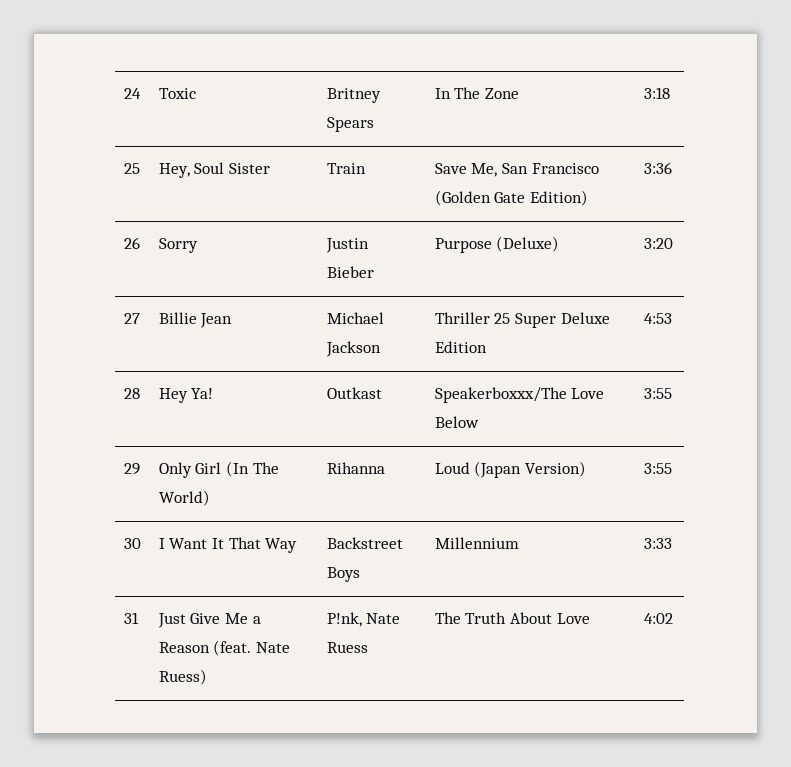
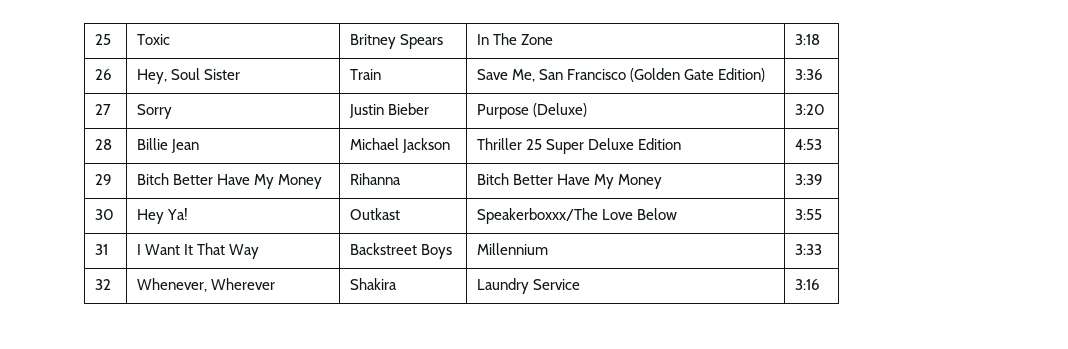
- 24 | Toxic | Britney Spears | In The Zone | 3:18
+ 25 | Toxic | Britney Spears | In The Zone | 3:18
- 25 | Hey, Soul Sister | Train | Save Me, San Francisco (Golden Gate Edition) | 3:36
+ 26 | Hey, Soul Sister | Train | Save Me, San Francisco (Golden Gate Edition) | 3:36
- 26 | Sorry | Justin Bieber | Purpose (Deluxe) | 3:20
+ 27 | Sorry | Justin Bieber | Purpose (Deluxe) | 3:20
- 27 | Billie Jean | Michael Jackson | Thriller 25 Super Deluxe Edition | 4:53
+ 28 | Billie Jean | Michael Jackson | Thriller 25 Super Deluxe Edition | 4:53
- 28 | Hey Ya! | Outkast | Speakerboxxx/The Love Below | 3:55
+ 29 | Bitch Better Have My Money | Rihanna | Bitch Better Have My Money | 3:39
+ 30 | Hey Ya! | Outkast | Speakerboxxx/The Love Below | 3:55
- 29 | Only Girl (In The World) | Rihanna | Loud (Japan Version) | 3:55
- 30 | I Want It That Way | Backstreet Boys | Millennium | 3:33
+ 31 | I Want It That Way | Backstreet Boys | Millennium | 3:33
- 31 | Just Give Me a Reason (feat. Nate Ruess) | P!nk, Nate Ruess | The Truth About Love | 4:02
+ 32 | Whenever, Wherever | Shakira | Laundry Service | 3:16

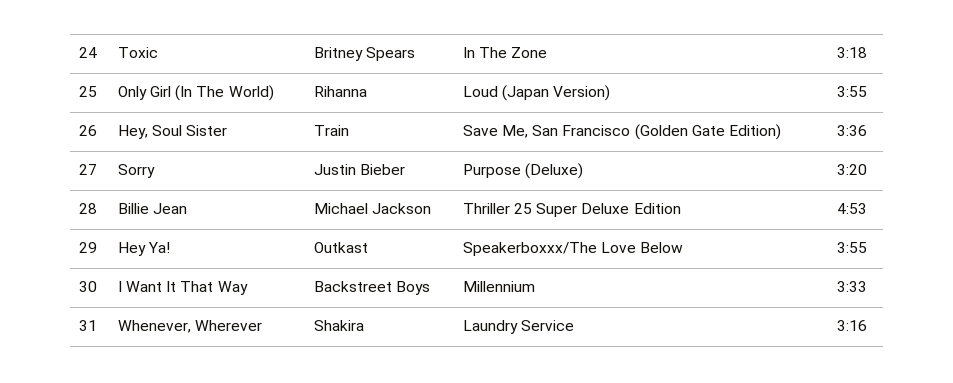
- 25 | Toxic | Britney Spears | In The Zone | 3:18
+ 24 | Toxic | Britney Spears | In The Zone | 3:18
+ 25 | Only Girl (In The World) | Rihanna | Loud (Japan Version) | 3:55
- 29 | Bitch Better Have My Money | Rihanna | Bitch Better Have My Money | 3:39
- 30 | Hey Ya! | Outkast | Speakerboxxx/The Love Below | 3:55
+ 29 | Hey Ya! | Outkast | Speakerboxxx/The Love Below | 3:55
- 31 | I Want It That Way | Backstreet Boys | Millennium | 3:33
+ 30 | I Want It That Way | Backstreet Boys | Millennium | 3:33
- 32 | Whenever, Wherever | Shakira | Laundry Service | 3:16
+ 31 | Whenever, Wherever | Shakira | Laundry Service | 3:16

